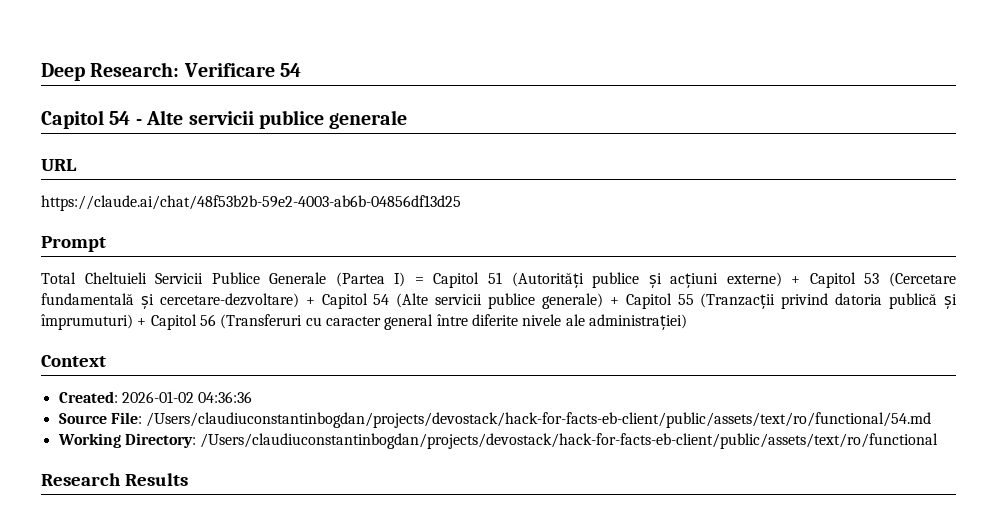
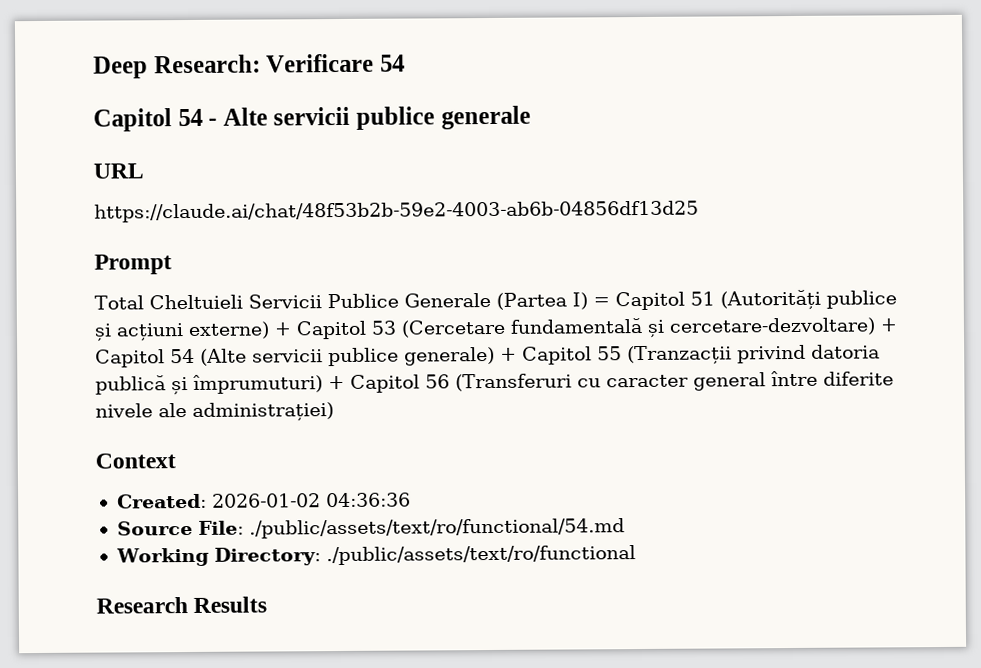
- Source File: /Users/claudiuconstantinbogdan/projects/devostack/hack-for-facts-eb-client/public/assets/text/ro/functional/54.md
+ Source File: ./public/assets/text/ro/functional/54.md
- Working Directory: /Users/claudiuconstantinbogdan/projects/devostack/hack-for-facts-eb-client/public/assets/text/ro/functional
+ Working Directory: ./public/assets/text/ro/functional

